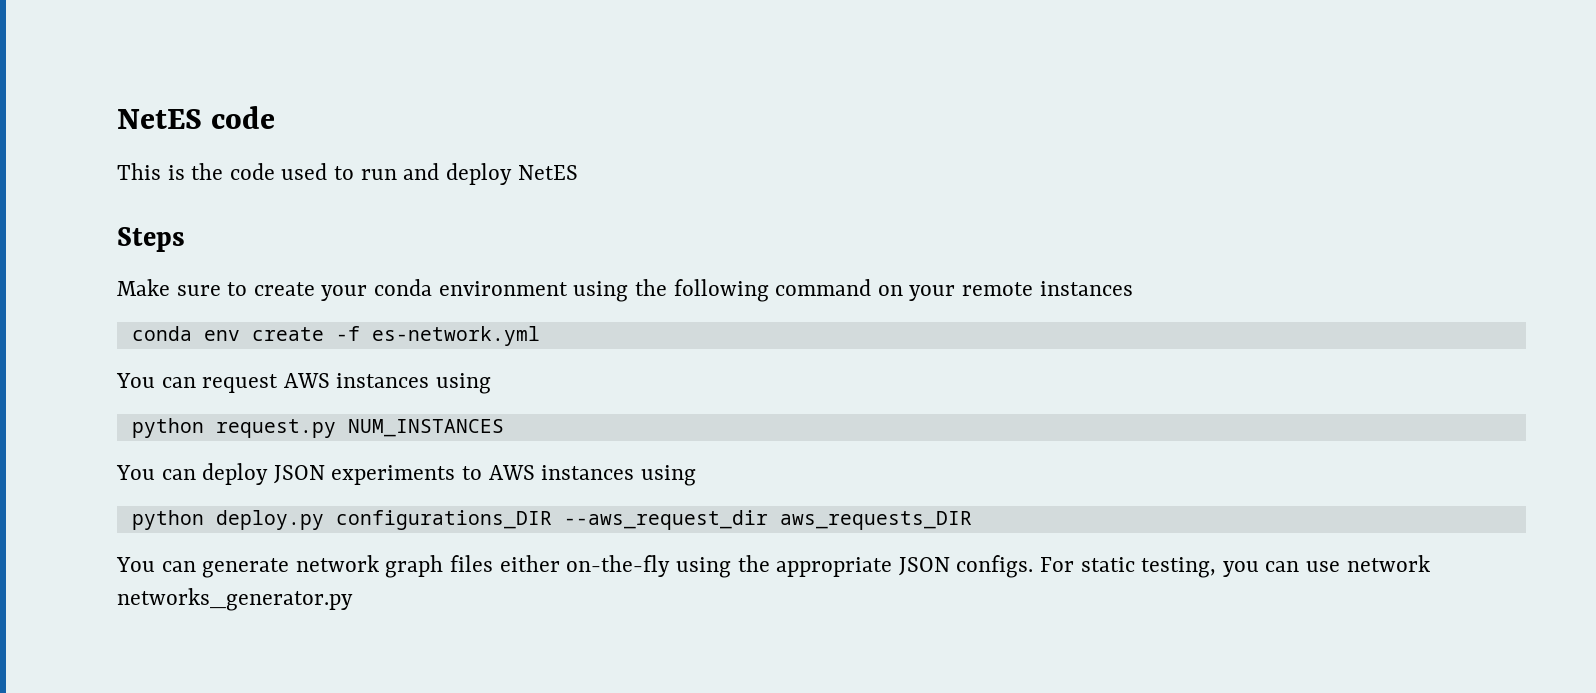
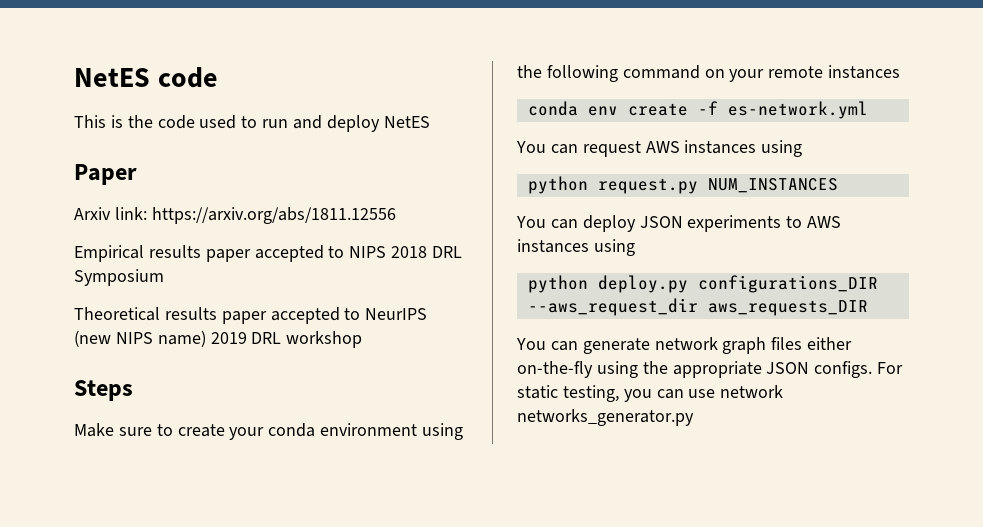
+ Paper
+ Arxiv link: https://arxiv.org/abs/1811.12556
+ Empirical results paper accepted to NIPS 2018 DRL Symposium
+ Theoretical results paper accepted to NeurIPS (new NIPS name) 2019 DRL workshop

